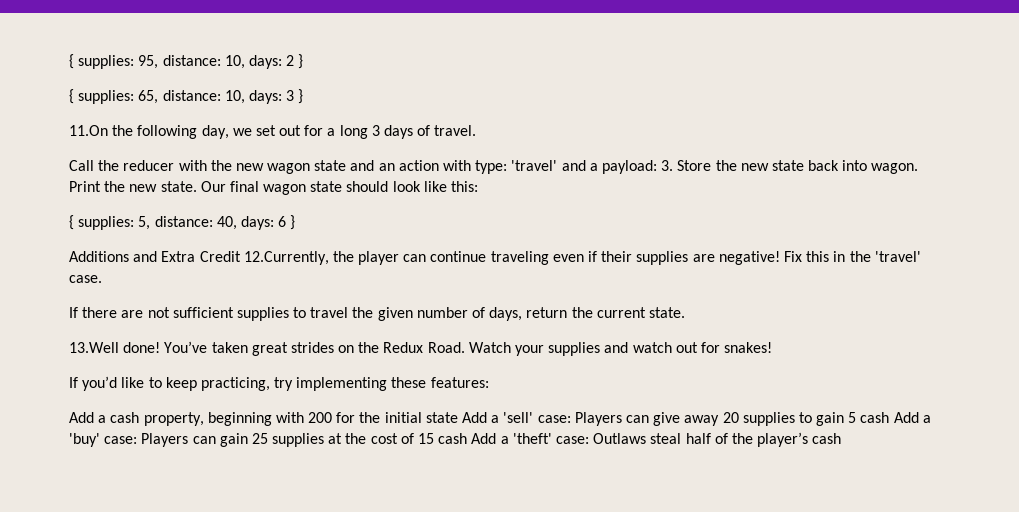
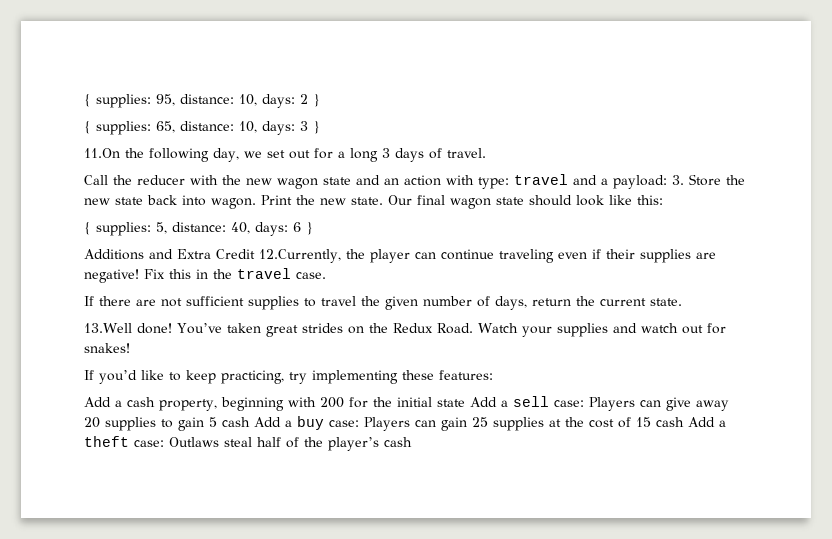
- Call the reducer with the new wagon state and an action with type: 'travel' and a payload: 3. Store the new state back into wagon.
+ Call the reducer with the new wagon state and an action with type: travel and a payload: 3. Store the new state back into wagon.
- Fix this in the 'travel' case.
+ Fix this in the travel case.
- Add a cash property, beginning with 200 for the initial state Add a 'sell' case: Players can give away 20 supplies to gain 5 cash Add a 'buy' case: Players can gain 25 supplies at the cost of 15 cash Add a 'theft' case: Outlaws steal half of the player’s cash
+ Add a cash property, beginning with 200 for the initial state Add a sell case: Players can give away 20 supplies to gain 5 cash Add a buy case: Players can gain 25 supplies at the cost of 15 cash Add a theft case: Outlaws steal half of the player’s cash

